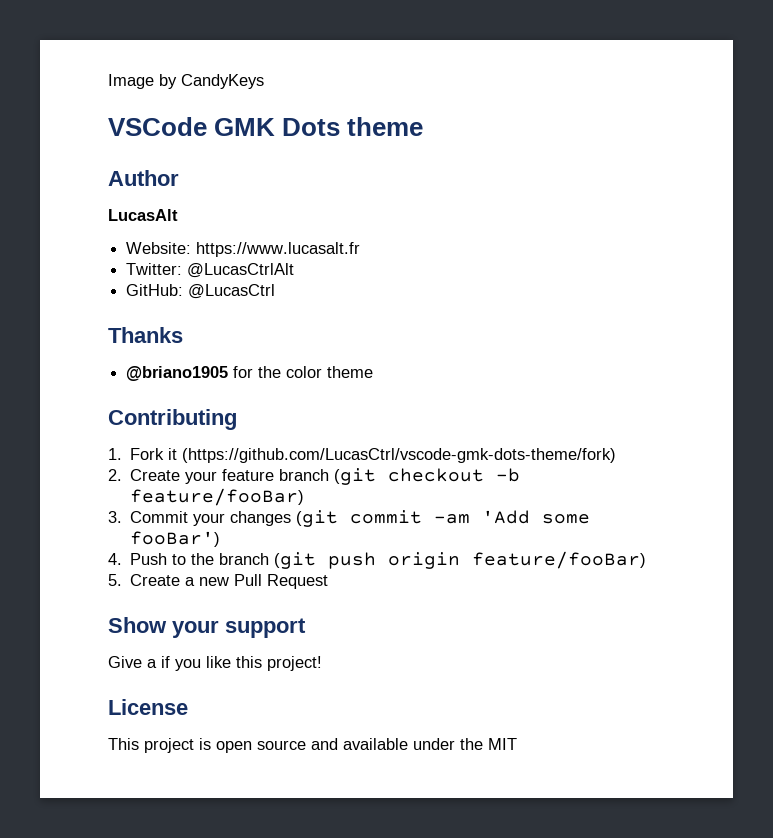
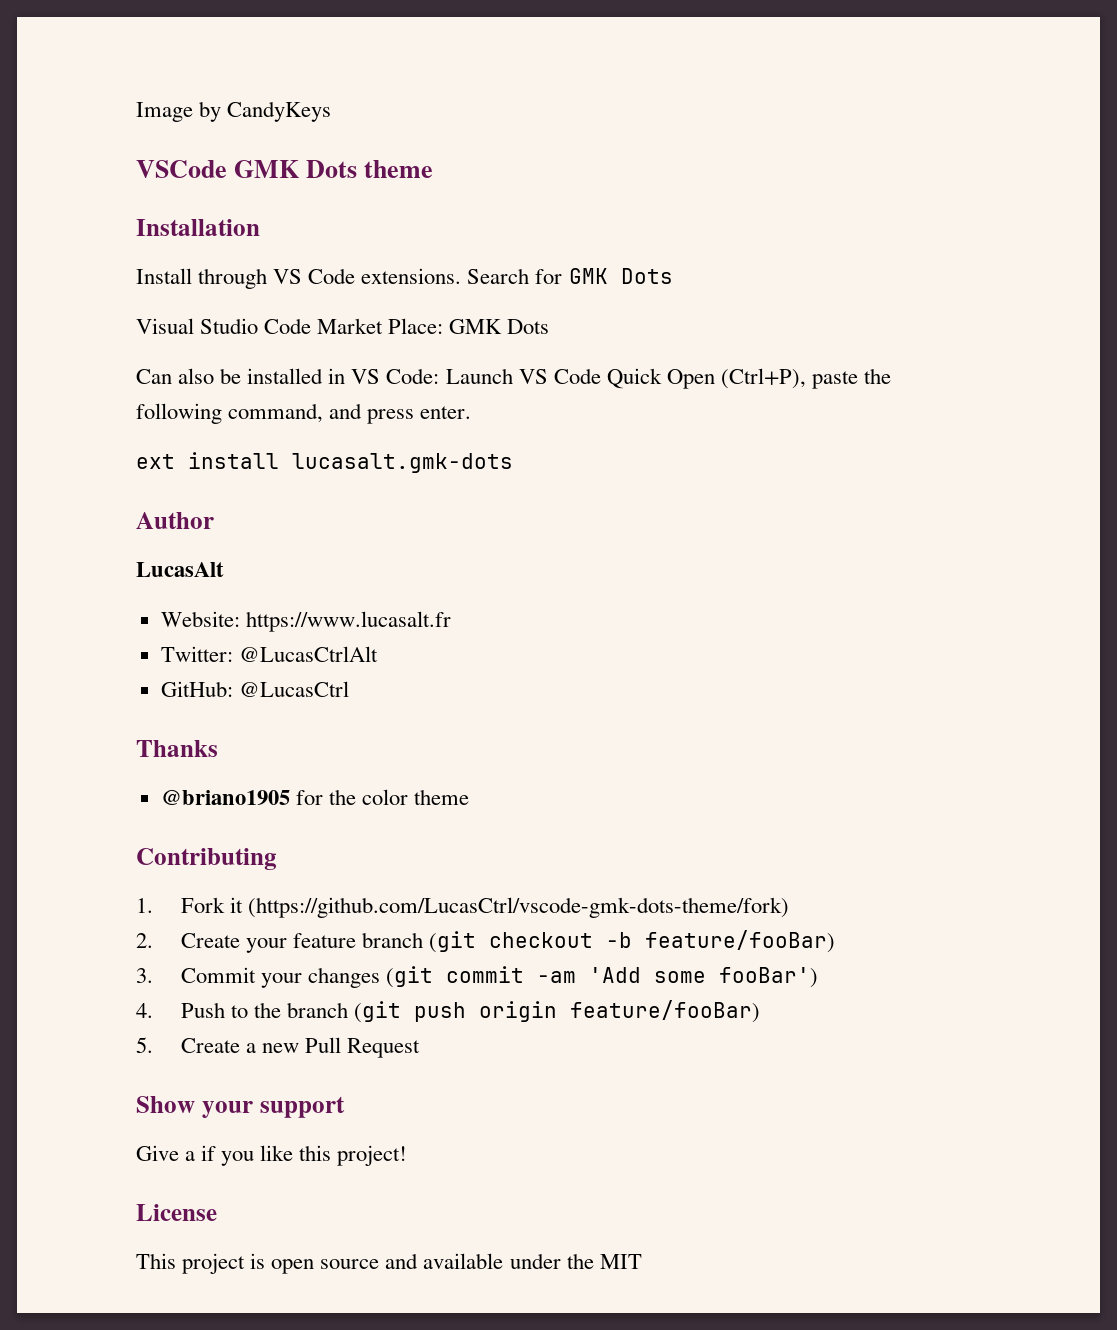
+ Installation
+ Install through VS Code extensions. Search for GMK Dots
+ Visual Studio Code Market Place: GMK Dots
+ Can also be installed in VS Code: Launch VS Code Quick Open (Ctrl+P), paste the following command, and press enter.
+ ext install lucasalt.gmk-dots

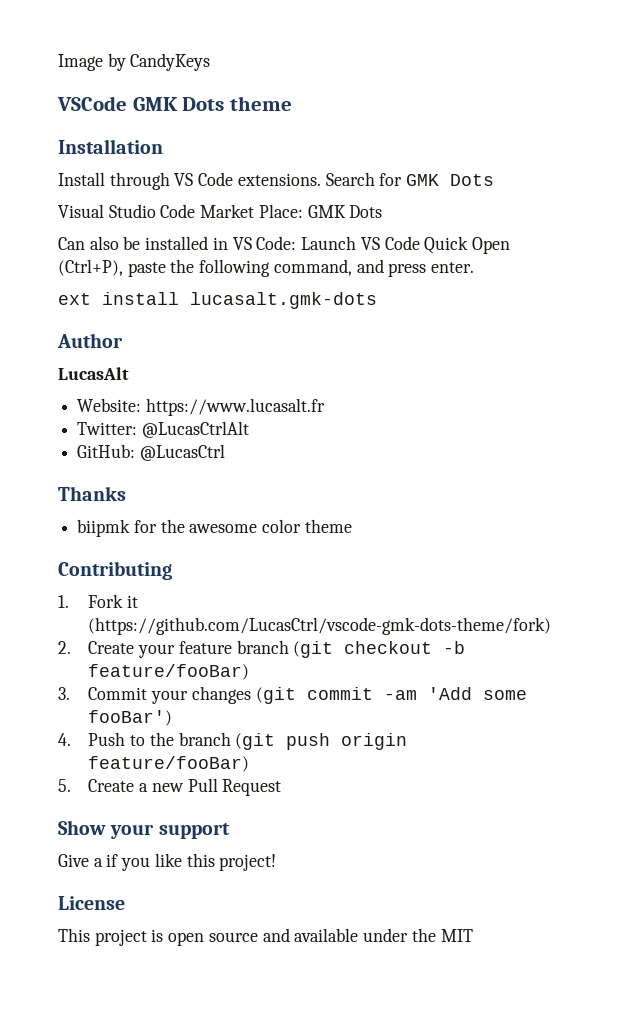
- @briano1905 for the color theme
+ biipmk for the awesome color theme

